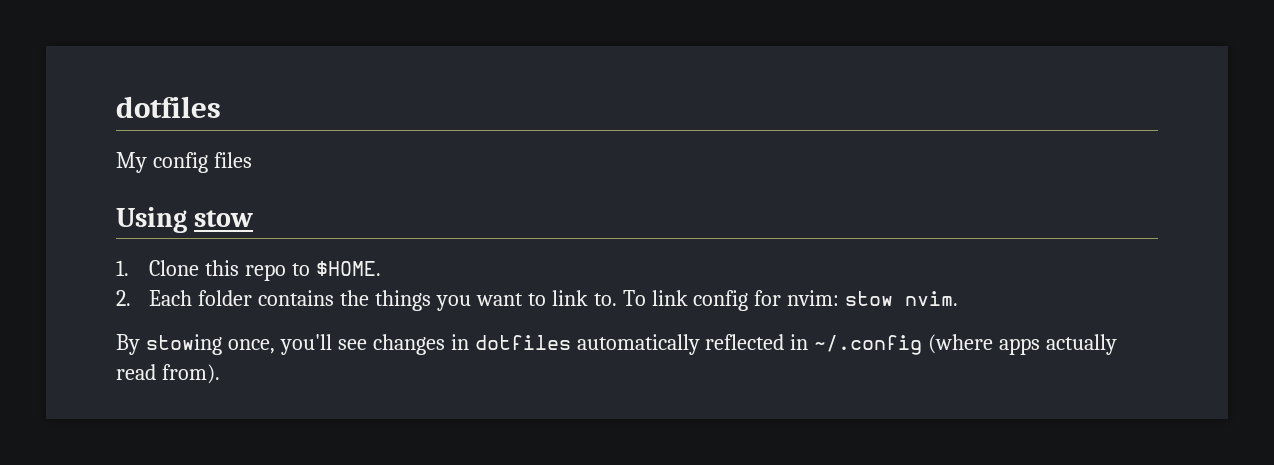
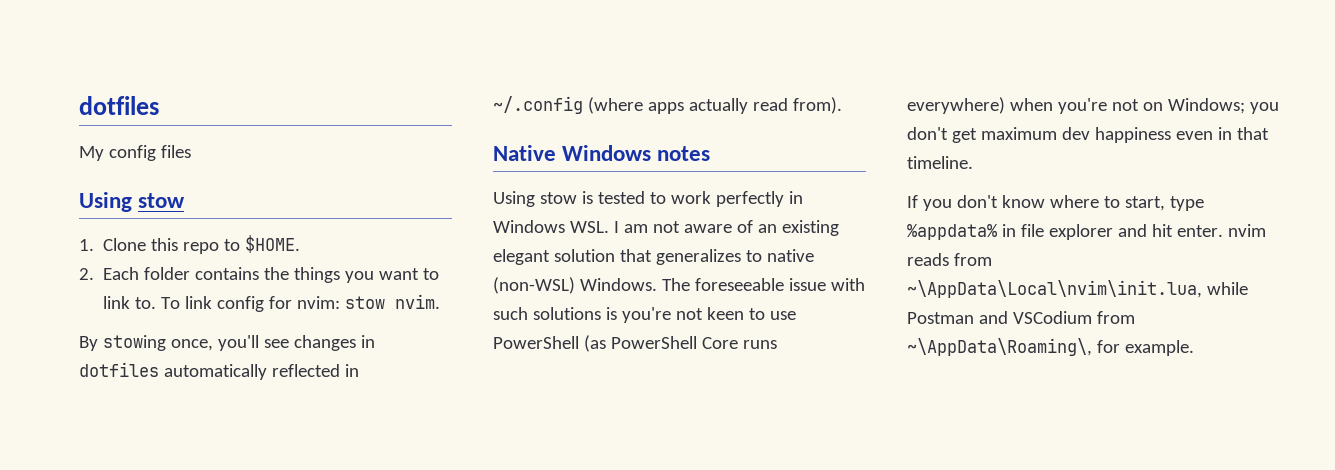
+ Native Windows notes
+ Using stow is tested to work perfectly in Windows WSL. I am not aware of an existing elegant solution that generalizes to native (non-WSL) Windows. The foreseeable issue with such solutions is you're not keen to use PowerShell (as PowerShell Core runs everywhere) when you're not on Windows; you don't get maximum dev happiness even in that timeline.
+ If you don't know where to start, type %appdata% in file explorer and hit enter. nvim reads from ~\AppData\Local\nvim\init.lua, while Postman and VSCodium from ~\AppData\Roaming\, for example.

